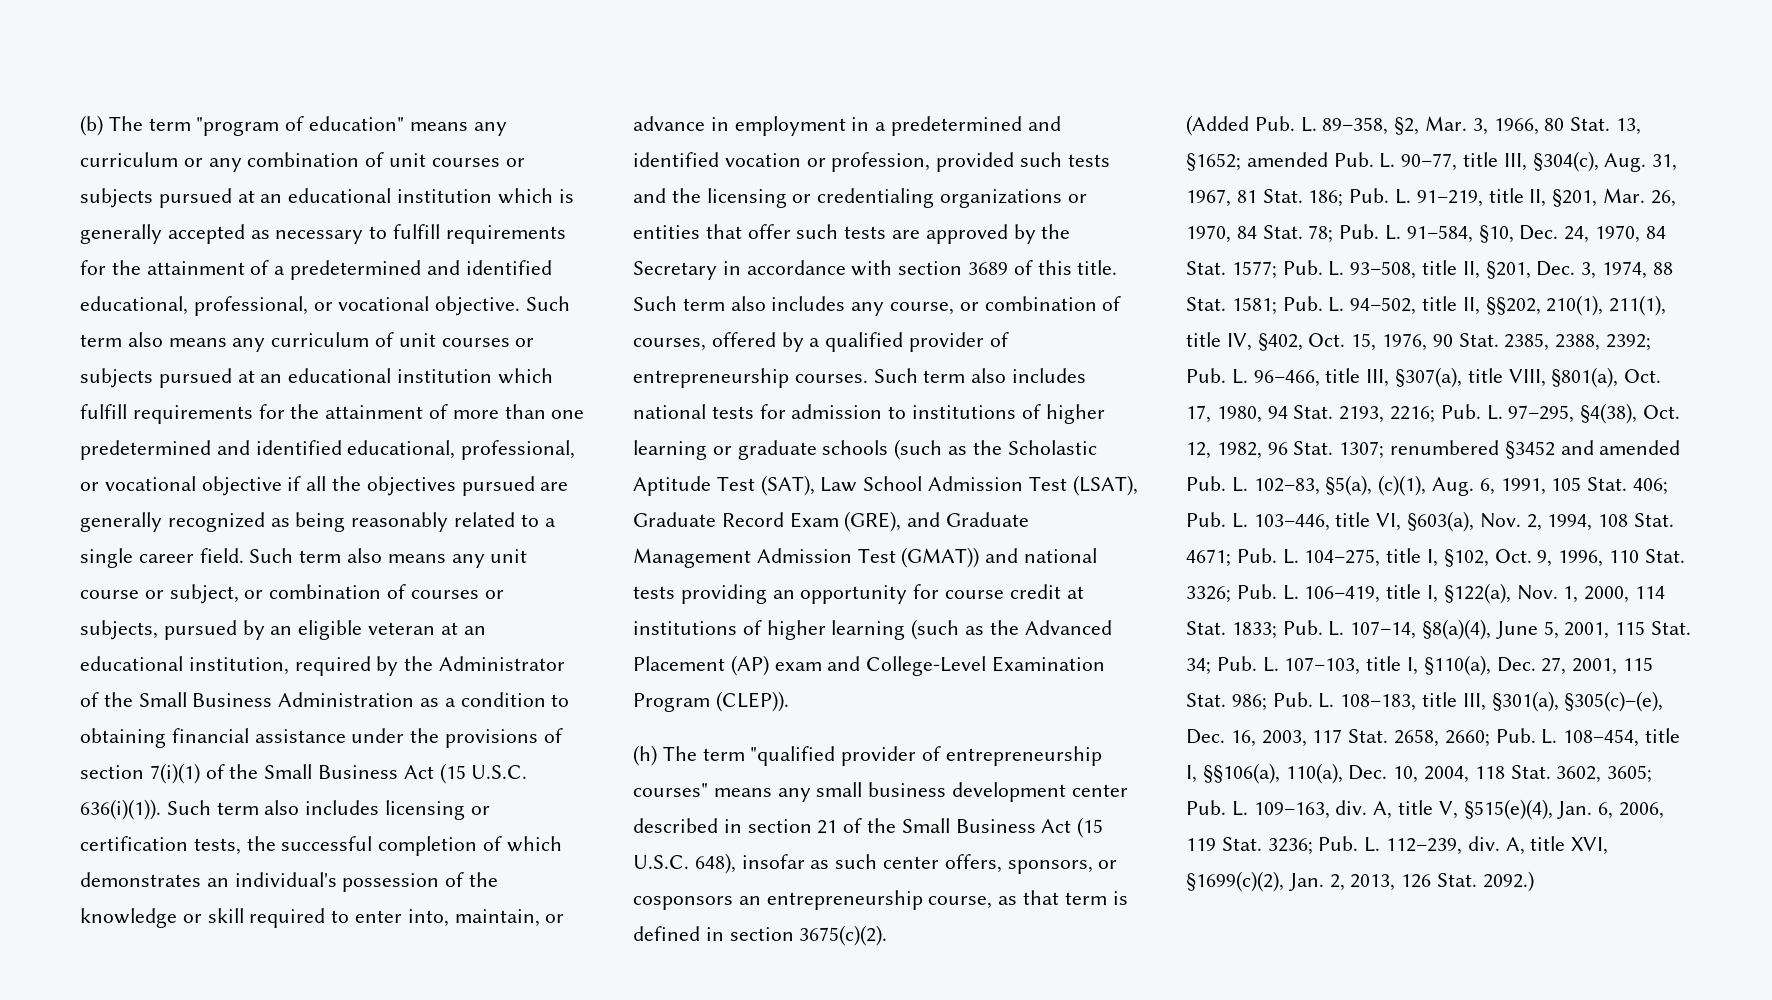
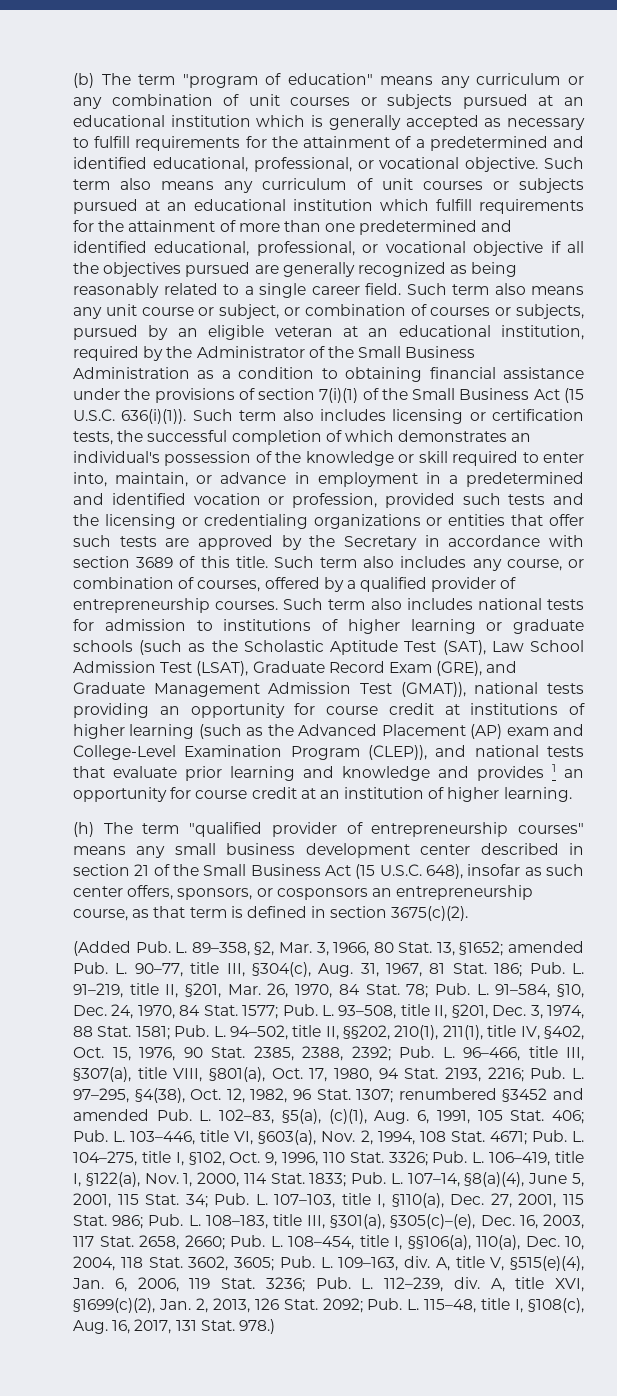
- Such term also includes national tests for admission to institutions of higher learning or graduate schools (such as the Scholastic Aptitude Test (SAT), Law School Admission Test (LSAT), Graduate Record Exam (GRE), and Graduate Management Admission Test (GMAT)) and national tests providing an opportunity for course credit at institutions of higher learning (such as the Advanced Placement (AP) exam and College-Level Examination Program (CLEP)).
+ Such term also includes national tests for admission to institutions of higher learning or graduate schools (such as the Scholastic Aptitude Test (SAT), Law School Admission Test (LSAT), Graduate Record Exam (GRE), and Graduate Management Admission Test (GMAT)), national tests providing an opportunity for course credit at institutions of higher learning (such as the Advanced Placement (AP) exam and College-Level Examination Program (CLEP)), and national tests that evaluate prior learning and knowledge and provides 1 an opportunity for course credit at an institution of higher learning.
- 2092.)
+ 2092; Pub. L. 115–48, title I, §108(c), Aug. 16, 2017, 131 Stat. 978.)

